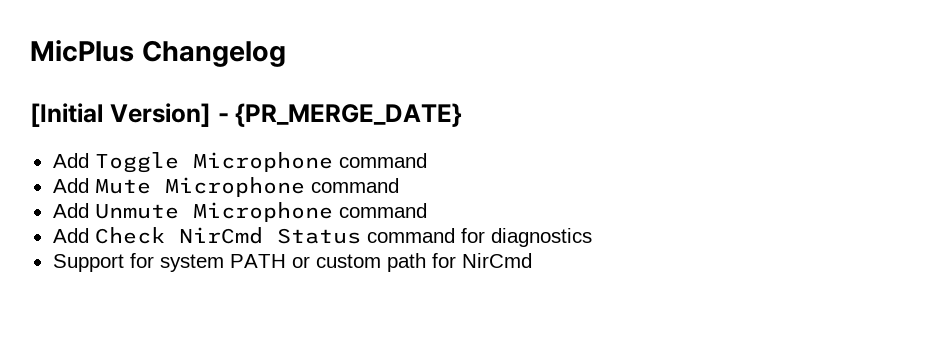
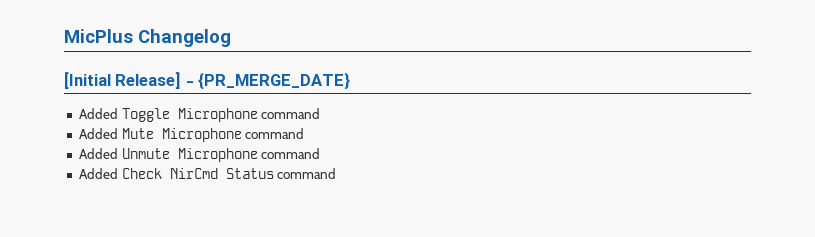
- [Initial Version] - {PR_MERGE_DATE}
+ [Initial Release] - {PR_MERGE_DATE}
- Add Toggle Microphone command
+ Added Toggle Microphone command
- Add Mute Microphone command
+ Added Mute Microphone command
- Add Unmute Microphone command
+ Added Unmute Microphone command
- Add Check NirCmd Status command for diagnostics
- Support for system PATH or custom path for NirCmd
+ Added Check NirCmd Status command

